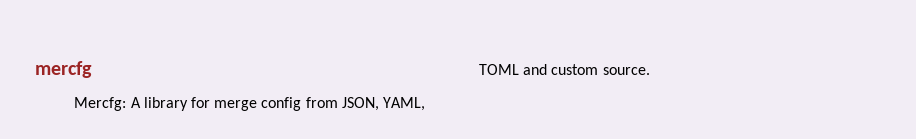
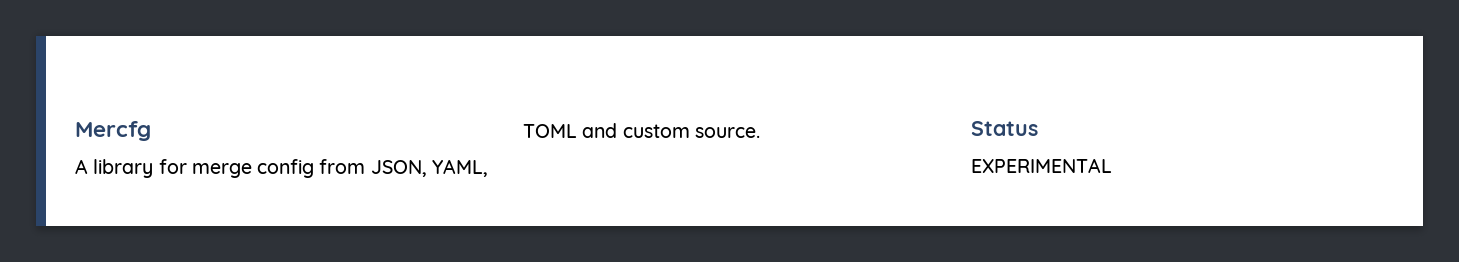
- mercfg
- Mercfg: A library for merge config from JSON, YAML, TOML and custom source.
+ Mercfg
+ A library for merge config from JSON, YAML, TOML and custom source.
+ Status
+ EXPERIMENTAL

